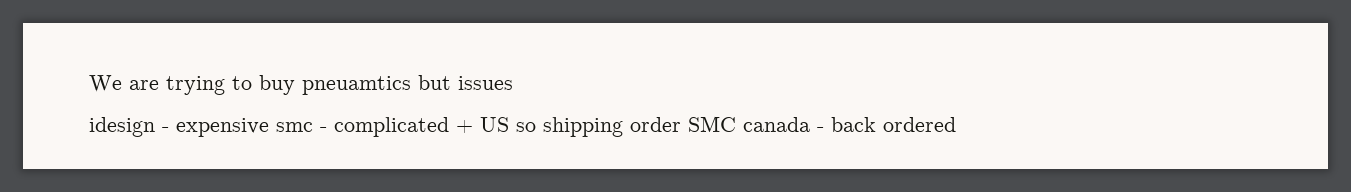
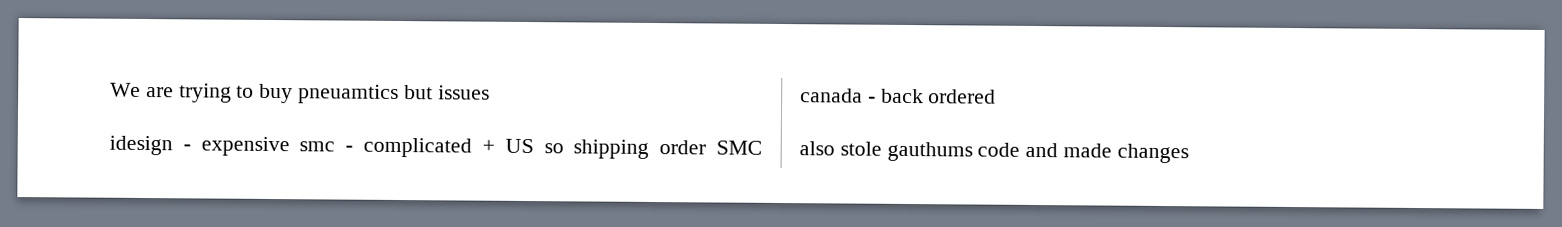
+ also stole gauthums code and made changes

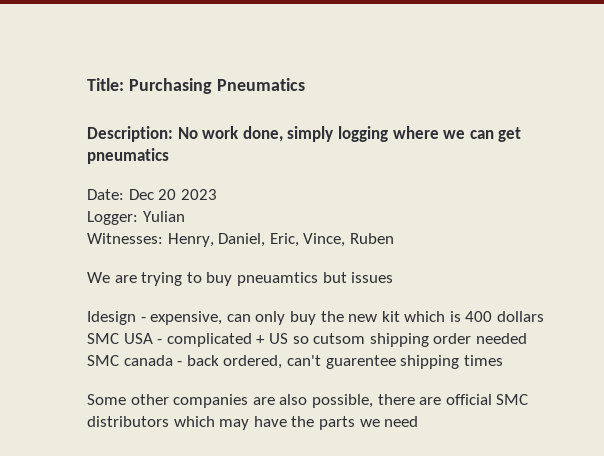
+ Title: Purchasing Pneumatics
+ Description: No work done, simply logging where we can get pneumatics
+ Date: Dec 20 2023
+ Logger: Yulian
+ Witnesses: Henry, Daniel, Eric, Vince, Ruben
- idesign - expensive smc - complicated + US so shipping order SMC canada - back ordered
- also stole gauthums code and made changes
+ Idesign - expensive, can only buy the new kit which is 400 dollars SMC USA - complicated + US so cutsom shipping order needed SMC canada - back ordered, can't guarentee shipping times
+ Some other companies are also possible, there are official SMC distributors which may have the parts we need

